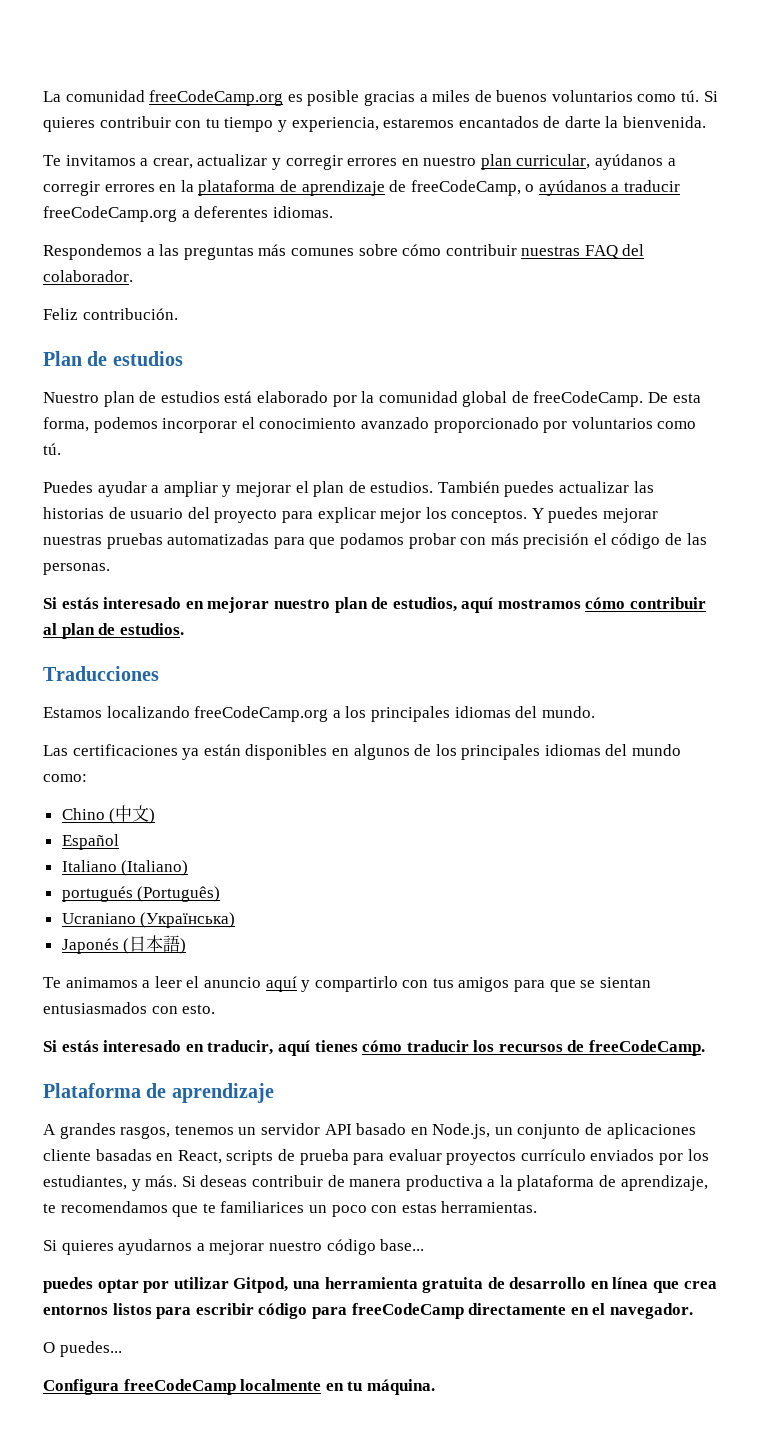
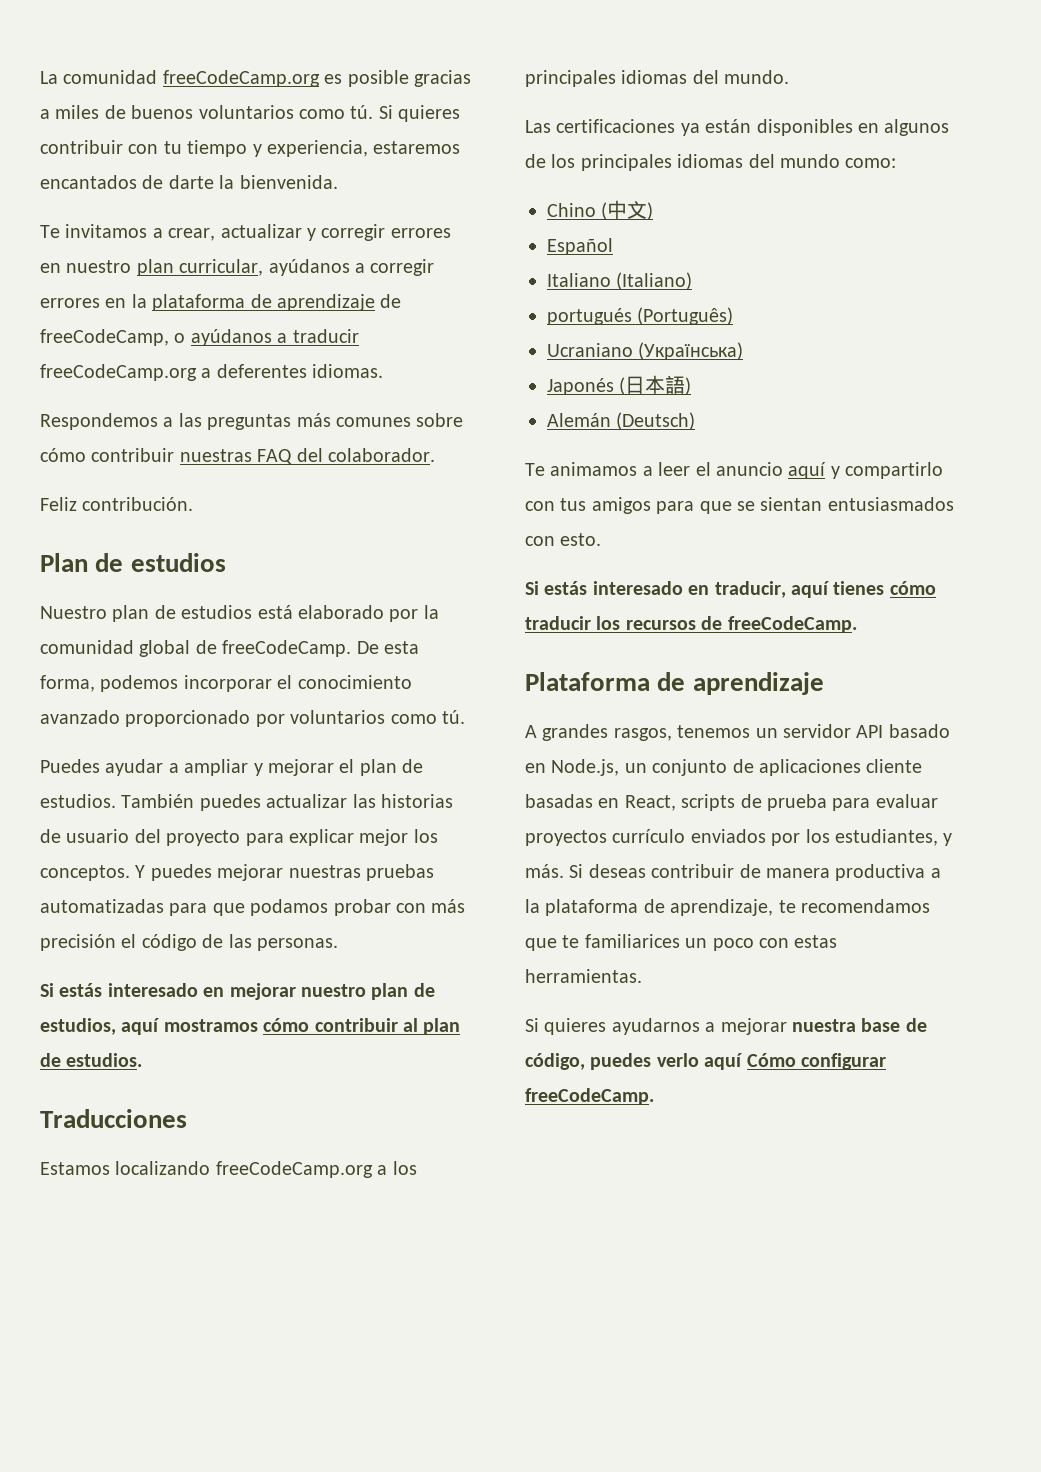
+ Alemán (Deutsch)
- Si quieres ayudarnos a mejorar nuestro código base...
- puedes optar por utilizar Gitpod, una herramienta gratuita de desarrollo en línea que crea entornos listos para escribir código para freeCodeCamp directamente en el navegador.
- O puedes...
- Configura freeCodeCamp localmente en tu máquina.
+ Si quieres ayudarnos a mejorar nuestra base de código, puedes verlo aquí Cómo configurar freeCodeCamp.

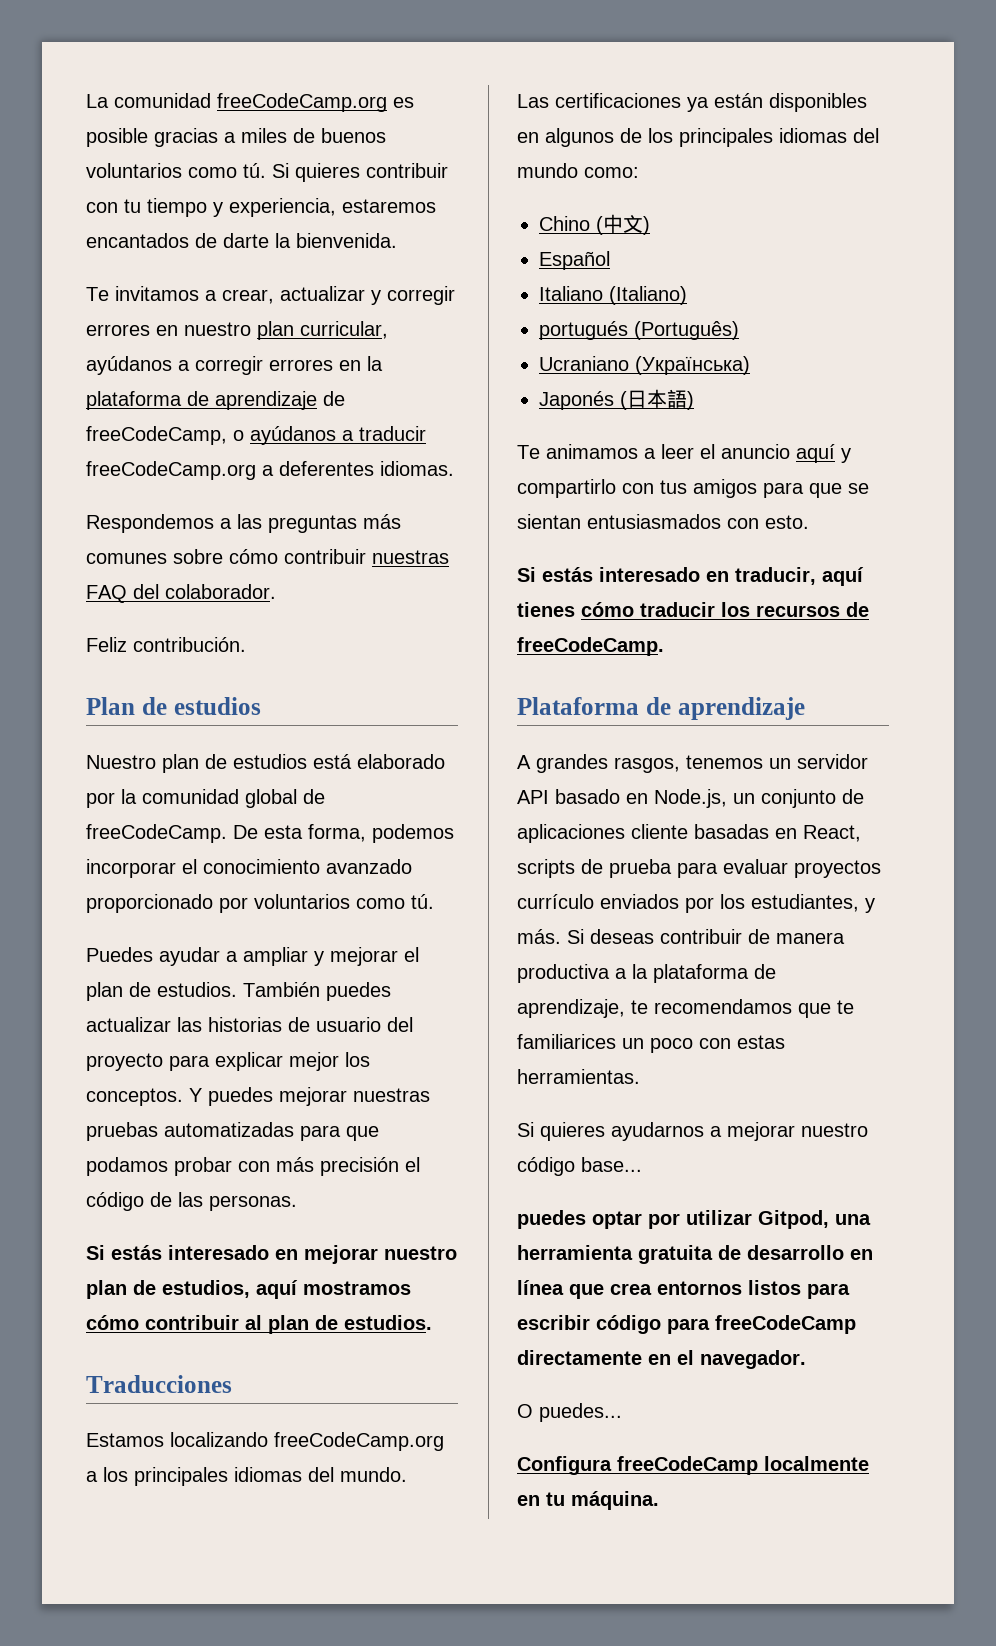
- Alemán (Deutsch)
- Si quieres ayudarnos a mejorar nuestra base de código, puedes verlo aquí Cómo configurar freeCodeCamp.
+ Si quieres ayudarnos a mejorar nuestro código base...
+ puedes optar por utilizar Gitpod, una herramienta gratuita de desarrollo en línea que crea entornos listos para escribir código para freeCodeCamp directamente en el navegador.
+ O puedes...
+ Configura freeCodeCamp localmente en tu máquina.

